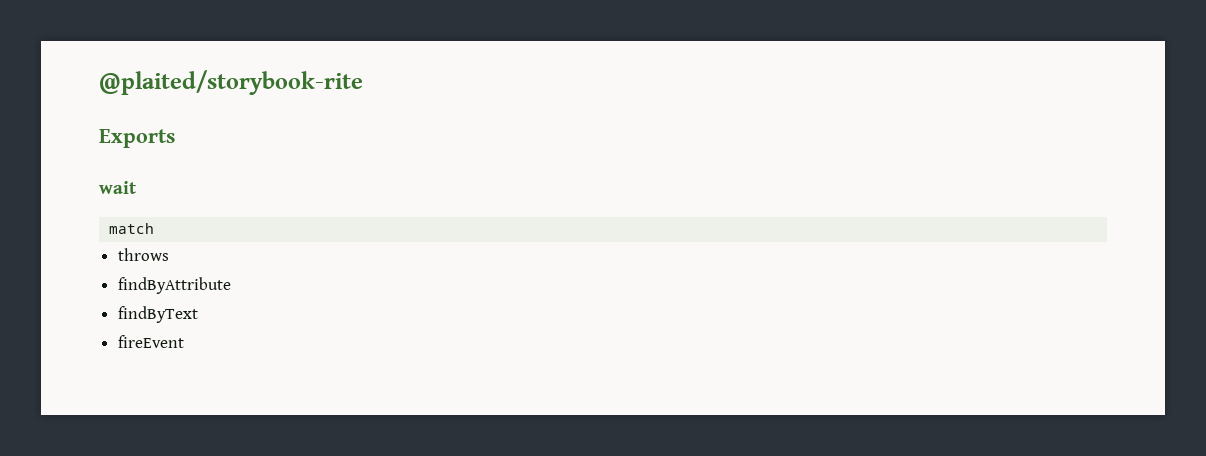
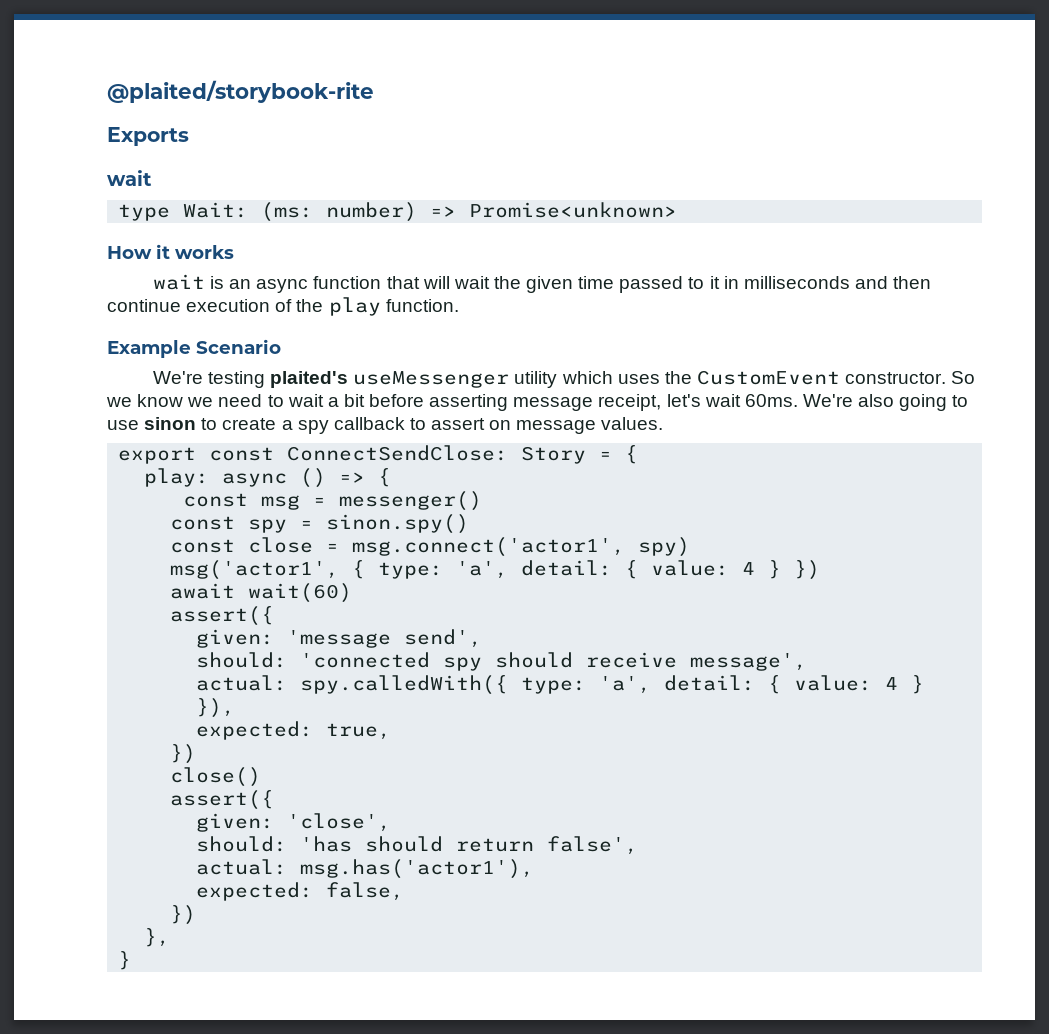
- match
- throws
- findByAttribute
- findByText
- fireEvent
+ type Wait: (ms: number) => Promise<unknown>
+ How it works
+ wait is an async function that will wait the given time passed to it in milliseconds and then continue execution of the play function.
+ Example Scenario
+ We're testing plaited's useMessenger utility which uses the CustomEvent constructor. So we know we need to wait a bit before asserting message receipt, let's wait 60ms. We're also going to use sinon to create a spy callback to assert on message values.
+ export const ConnectSendClose: Story = {
+ play: async () => {
+ const msg = messenger()
+ const spy = sinon.spy()
+ const close = msg.connect('actor1', spy)
+ msg('actor1', { type: 'a', detail: { value: 4 } })
+ await wait(60)
+ assert({
+ given: 'message send',
+ should: 'connected spy should receive message',
+ actual: spy.calledWith({ type: 'a', detail: { value: 4 } }),
+ expected: true,
+ })
+ close()
+ assert({
+ given: 'close',
+ should: 'has should return false',
+ actual: msg.has('actor1'),
+ expected: false,
+ })
+ },
+ }

